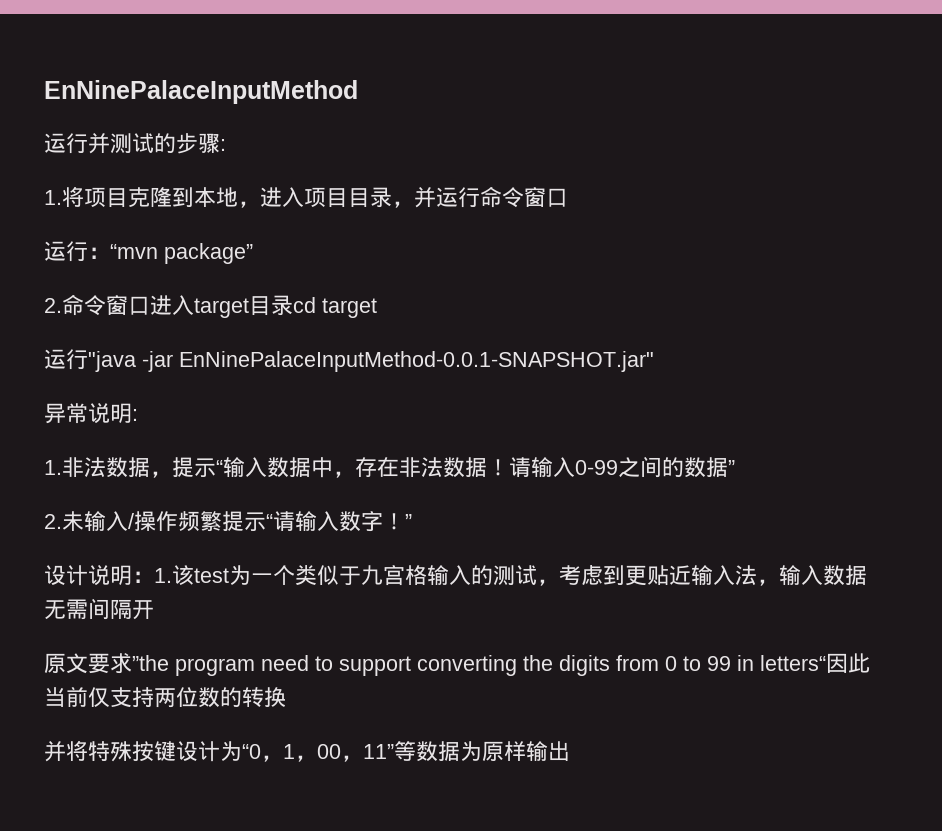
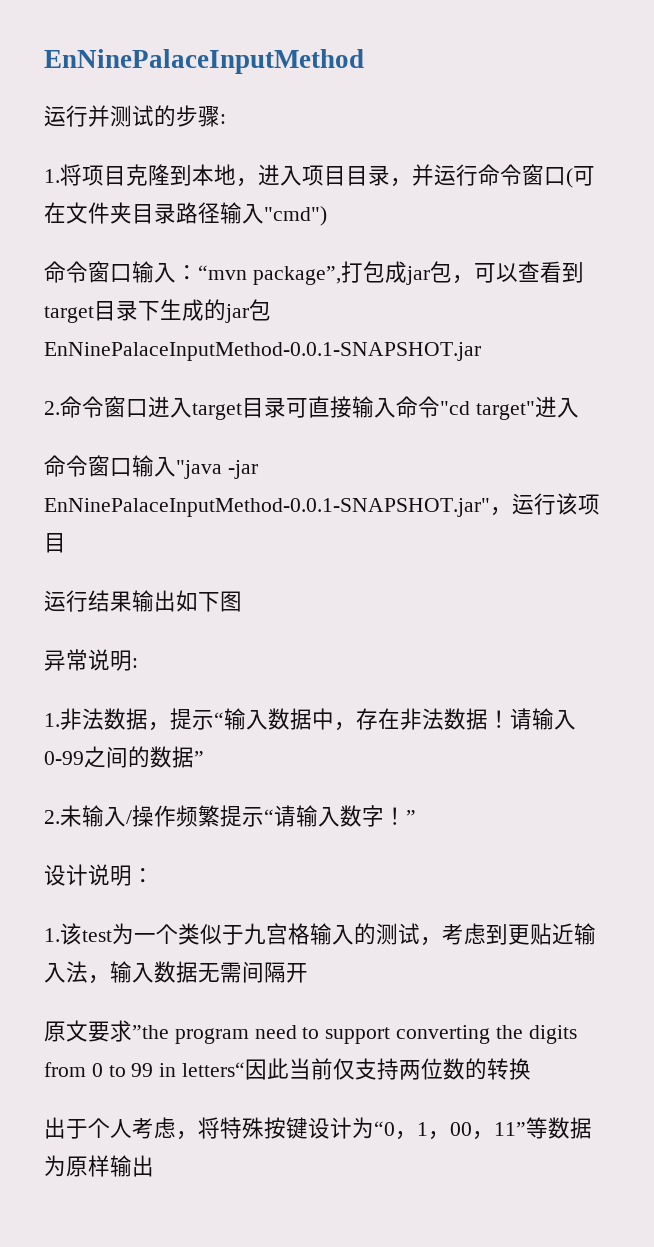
- 1.将项目克隆到本地，进入项目目录，并运行命令窗口
- 运行：“mvn package”
+ 1.将项目克隆到本地，进入项目目录，并运行命令窗口(可在文件夹目录路径输入"cmd")
+ 命令窗口输入：“mvn package”,打包成jar包，可以查看到target目录下生成的jar包EnNinePalaceInputMethod-0.0.1-SNAPSHOT.jar
- 2.命令窗口进入target目录cd target
- 运行"java -jar EnNinePalaceInputMethod-0.0.1-SNAPSHOT.jar"
+ 2.命令窗口进入target目录可直接输入命令"cd target"进入
+ 命令窗口输入"java -jar EnNinePalaceInputMethod-0.0.1-SNAPSHOT.jar"，运行该项目
+ 运行结果输出如下图
- 设计说明：1.该test为一个类似于九宫格输入的测试，考虑到更贴近输入法，输入数据无需间隔开
+ 设计说明：
+ 1.该test为一个类似于九宫格输入的测试，考虑到更贴近输入法，输入数据无需间隔开
- 并将特殊按键设计为“0，1，00，11”等数据为原样输出
+ 出于个人考虑，将特殊按键设计为“0，1，00，11”等数据为原样输出

